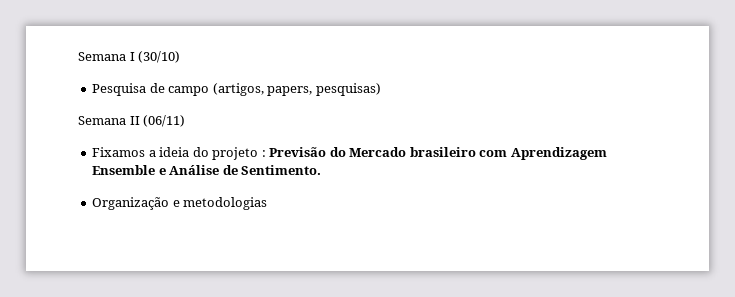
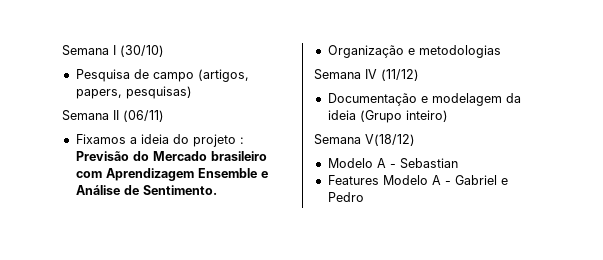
+ Semana IV (11/12)
+ Documentação e modelagem da ideia (Grupo inteiro)
+ Semana V(18/12)
+ Modelo A - Sebastian
+ Features Modelo A - Gabriel e Pedro

